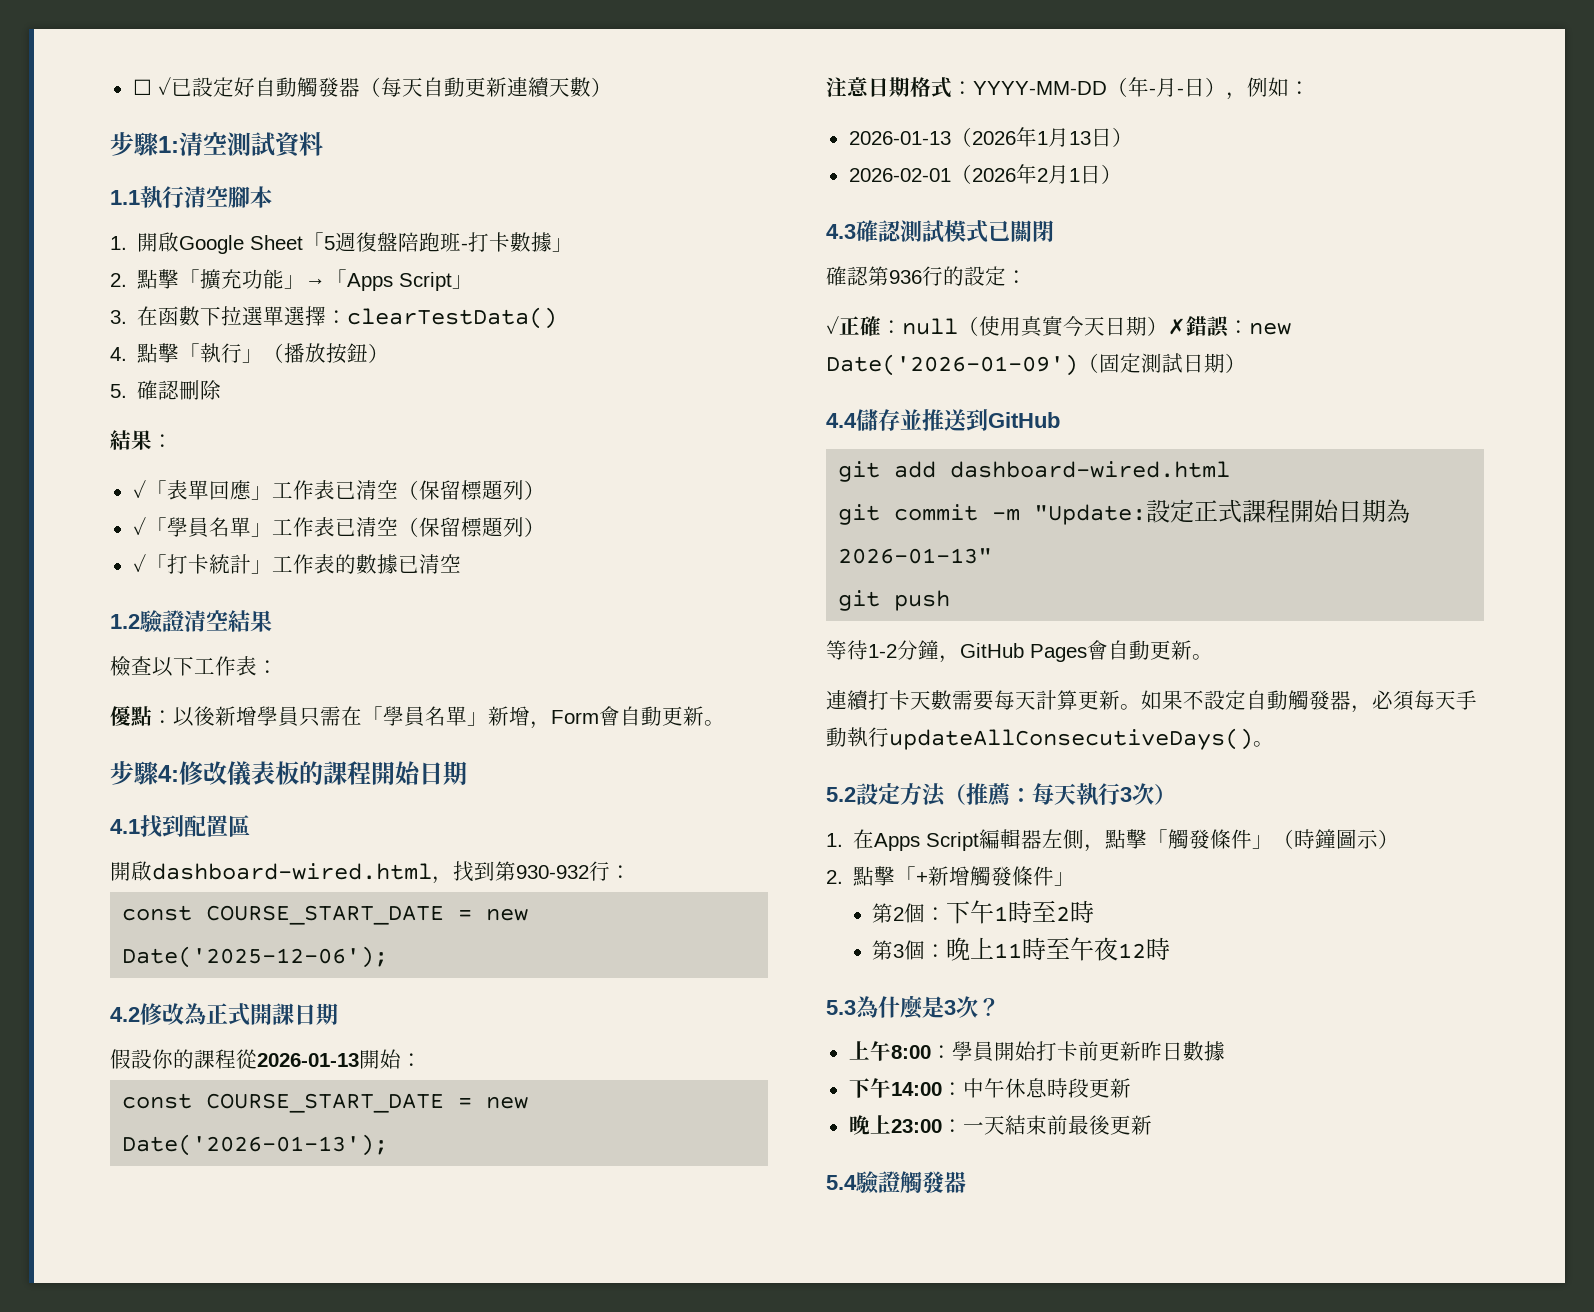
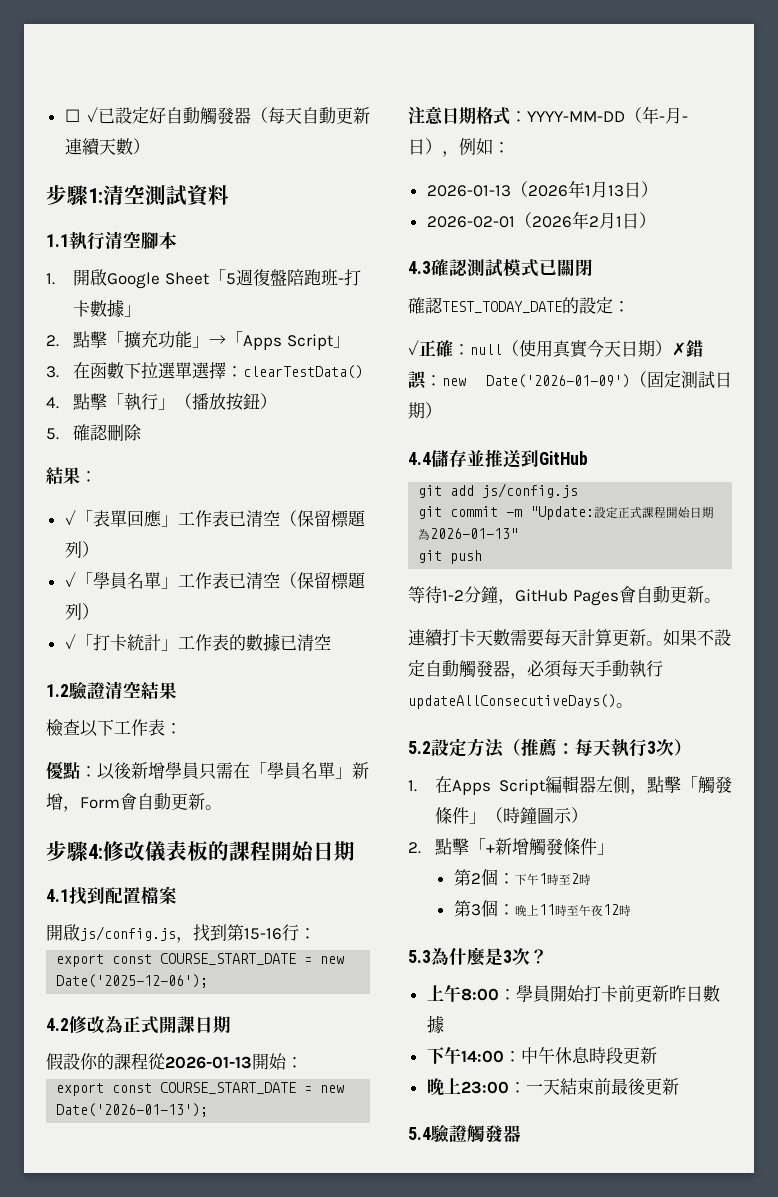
- 4.1找到配置區
- 開啟dashboard-wired.html，找到第930-932行：
+ 4.1找到配置檔案
+ 開啟js/config.js，找到第15-16行：
- const COURSE_START_DATE = new Date('2025-12-06');
+ export const COURSE_START_DATE = new Date('2025-12-06');
- const COURSE_START_DATE = new Date('2026-01-13');
+ export const COURSE_START_DATE = new Date('2026-01-13');
- 確認第936行的設定：
+ 確認TEST_TODAY_DATE的設定：
- git add dashboard-wired.html
+ git add js/config.js

